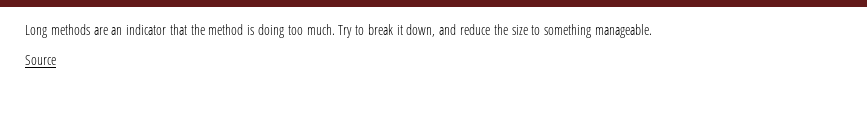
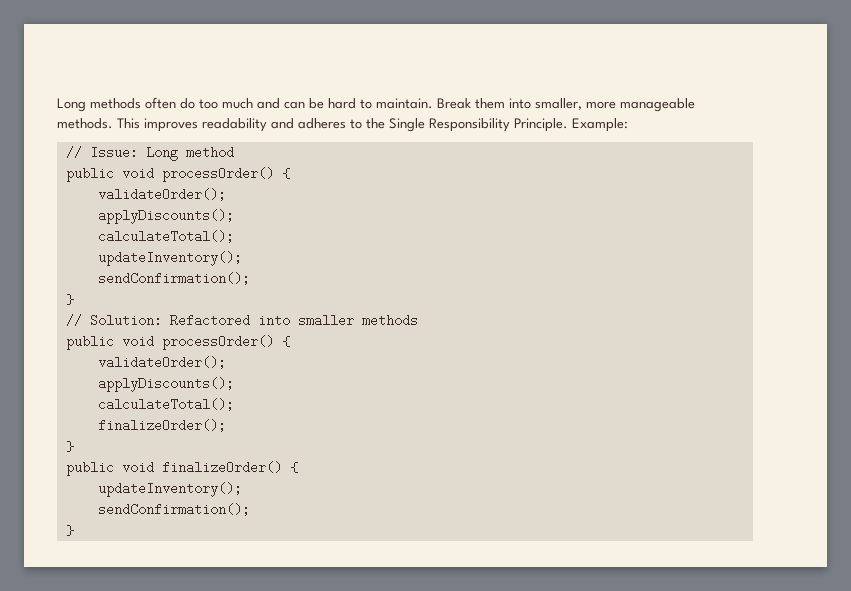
- Long methods are an indicator that the method is doing too much. Try to break it down, and reduce the size to something manageable.
- Source
+ Long methods often do too much and can be hard to maintain. Break them into smaller, more manageable methods. This improves readability and adheres to the Single Responsibility Principle. Example:
+ // Issue: Long method
+ public void processOrder() {
+ validateOrder();
+ applyDiscounts();
+ calculateTotal();
+ updateInventory();
+ sendConfirmation();
+ }
+ // Solution: Refactored into smaller methods
+ public void processOrder() {
+ validateOrder();
+ applyDiscounts();
+ calculateTotal();
+ finalizeOrder();
+ }
+ public void finalizeOrder() {
+ updateInventory();
+ sendConfirmation();
+ }

